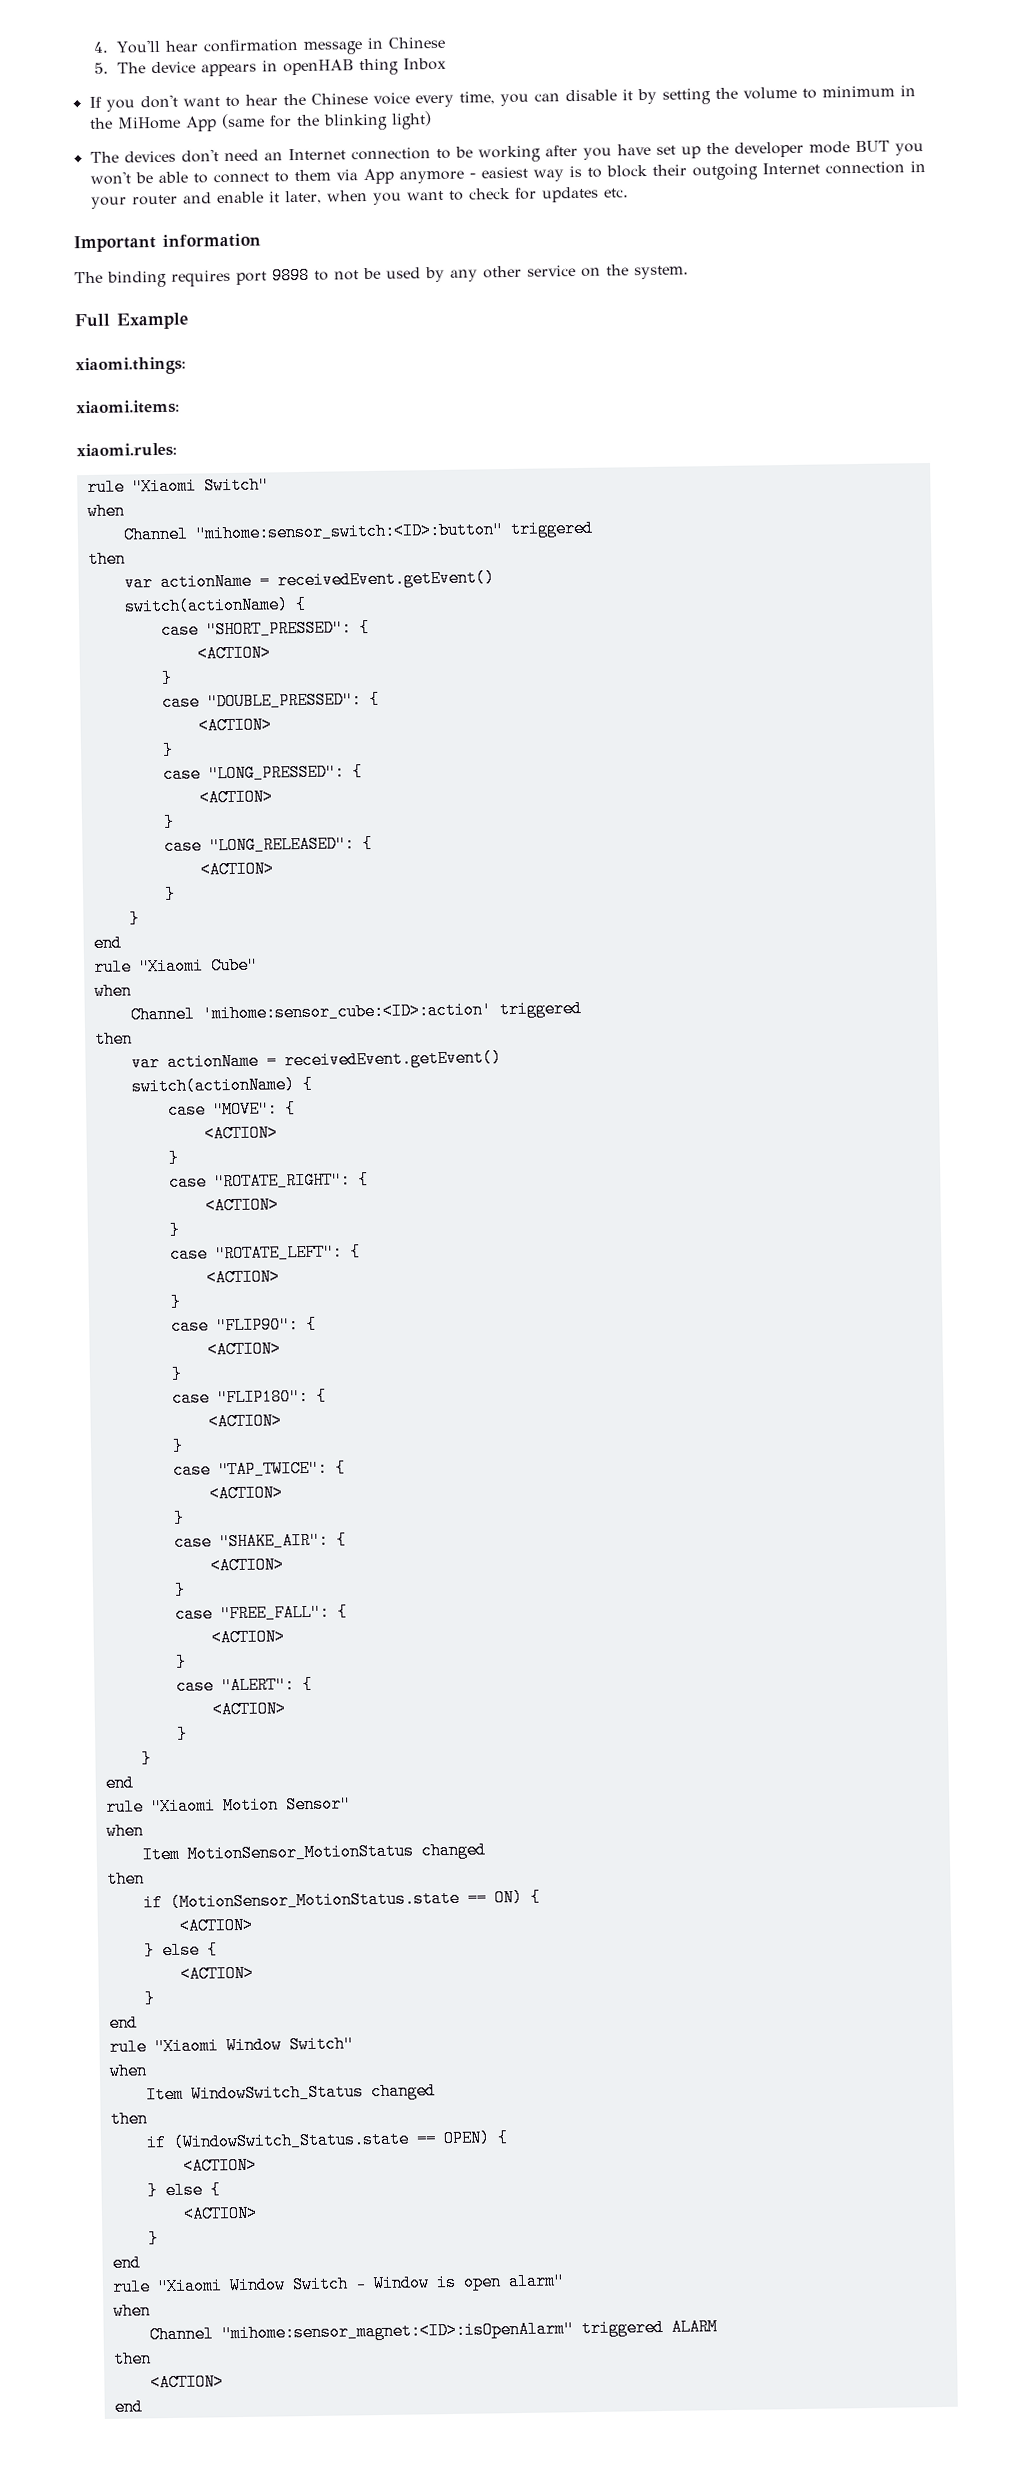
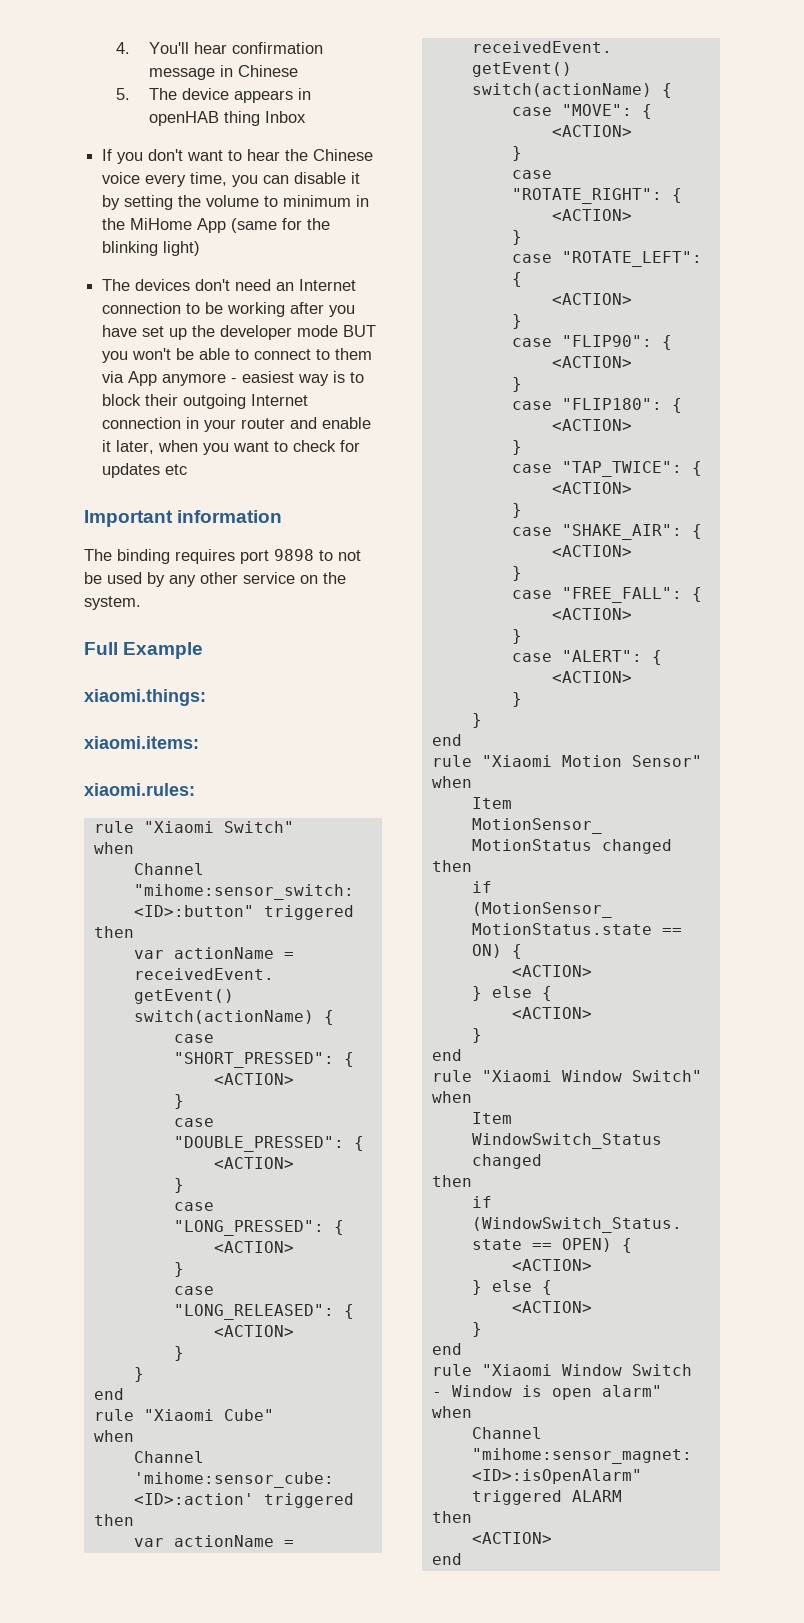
- The devices don't need an Internet connection to be working after you have set up the developer mode BUT you won't be able to connect to them via App anymore - easiest way is to block their outgoing Internet connection in your router and enable it later, when you want to check for updates etc.
+ The devices don't need an Internet connection to be working after you have set up the developer mode BUT you won't be able to connect to them via App anymore - easiest way is to block their outgoing Internet connection in your router and enable it later, when you want to check for updates etc

